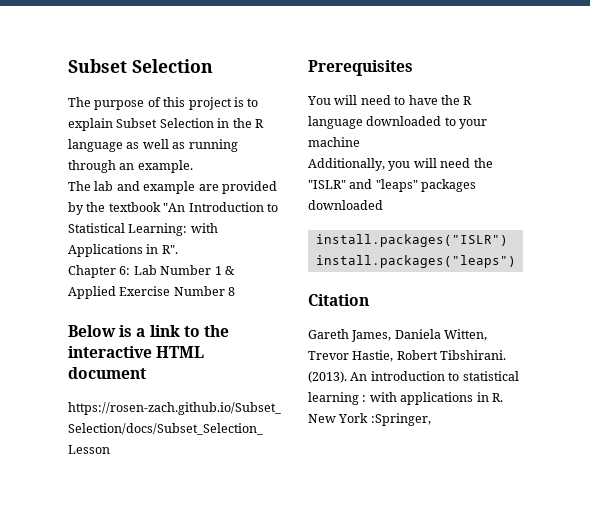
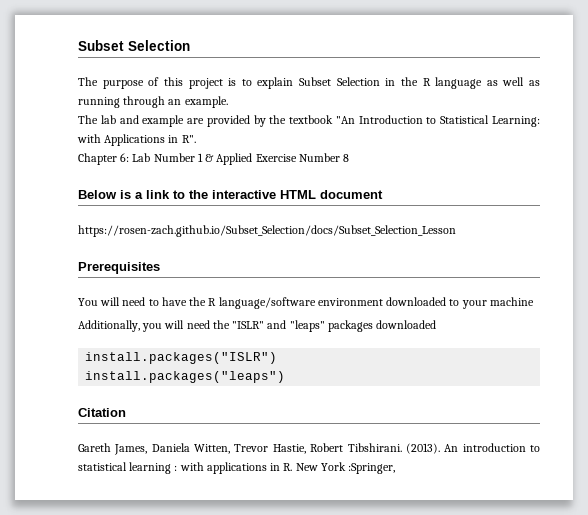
- You will need to have the R language downloaded to your machine
+ You will need to have the R language/software environment downloaded to your machine

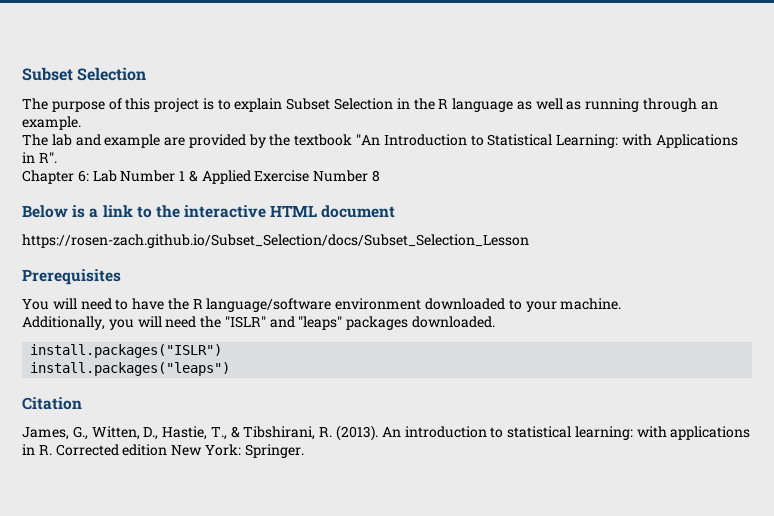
- You will need to have the R language/software environment downloaded to your machine
+ You will need to have the R language/software environment downloaded to your machine.
- Additionally, you will need the "ISLR" and "leaps" packages downloaded
+ Additionally, you will need the "ISLR" and "leaps" packages downloaded.
- Gareth James, Daniela Witten, Trevor Hastie, Robert Tibshirani. (2013).
+ James, G., Witten, D., Hastie, T., & Tibshirani, R. (2013).
- An introduction to statistical learning : with applications in R. New York :Springer,
+ An introduction to statistical learning: with applications in R. Corrected edition New York: Springer.

